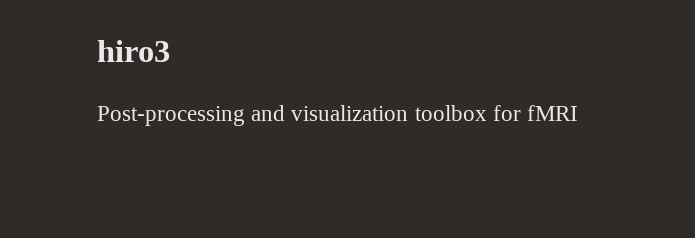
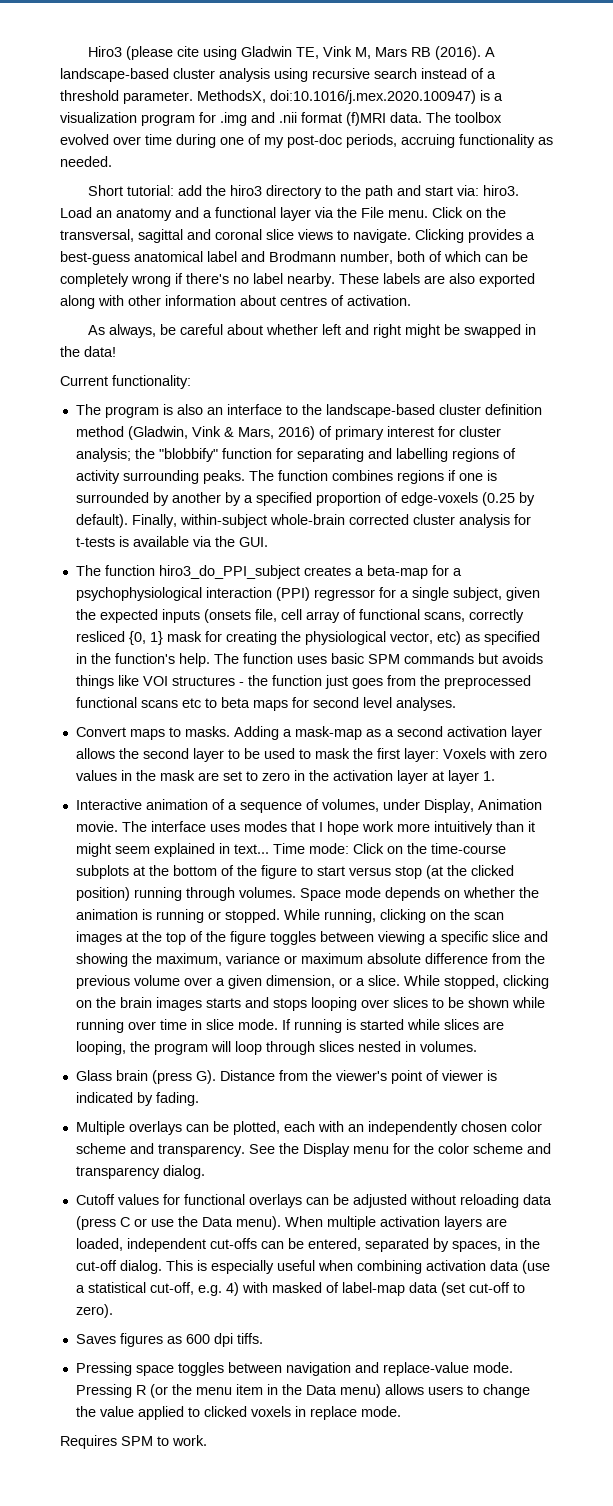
- hiro3
- Post-processing and visualization toolbox for fMRI
+ Hiro3 (please cite using Gladwin TE, Vink M, Mars RB (2016). A landscape-based cluster analysis using recursive search instead of a threshold parameter. MethodsX, doi:10.1016/j.mex.2020.100947) is a visualization program for .img and .nii format (f)MRI data. The toolbox evolved over time during one of my post-doc periods, accruing functionality as needed.
+ Short tutorial: add the hiro3 directory to the path and start via: hiro3. Load an anatomy and a functional layer via the File menu. Click on the transversal, sagittal and coronal slice views to navigate. Clicking provides a best-guess anatomical label and Brodmann number, both of which can be completely wrong if there's no label nearby. These labels are also exported along with other information about centres of activation.
+ As always, be careful about whether left and right might be swapped in the data!
+ Current functionality:
+ The program is also an interface to the landscape-based cluster definition method (Gladwin, Vink & Mars, 2016) of primary interest for cluster analysis; the "blobbify" function for separating and labelling regions of activity surrounding peaks. The function combines regions if one is surrounded by another by a specified proportion of edge-voxels (0.25 by default). Finally, within-subject whole-brain corrected cluster analysis for t-tests is available via the GUI.
+ The function hiro3_do_PPI_subject creates a beta-map for a psychophysiological interaction (PPI) regressor for a single subject, given the expected inputs (onsets file, cell array of functional scans, correctly resliced {0, 1} mask for creating the physiological vector, etc) as specified in the function's help. The function uses basic SPM commands but avoids things like VOI structures - the function just goes from the preprocessed functional scans etc to beta maps for second level analyses.
+ Convert maps to masks. Adding a mask-map as a second activation layer allows the second layer to be used to mask the first layer: Voxels with zero values in the mask are set to zero in the activation layer at layer 1.
+ Interactive animation of a sequence of volumes, under Display, Animation movie. The interface uses modes that I hope work more intuitively than it might seem explained in text... Time mode: Click on the time-course subplots at the bottom of the figure to start versus stop (at the clicked position) running through volumes. Space mode depends on whether the animation is running or stopped. While running, clicking on the scan images at the top of the figure toggles between viewing a specific slice and showing the maximum, variance or maximum absolute difference from the previous volume over a given dimension, or a slice. While stopped, clicking on the brain images starts and stops looping over slices to be shown while running over time in slice mode. If running is started while slices are looping, the program will loop through slices nested in volumes.
+ Glass brain (press G). Distance from the viewer's point of viewer is indicated by fading.
+ Multiple overlays can be plotted, each with an independently chosen color scheme and transparency. See the Display menu for the color scheme and transparency dialog.
+ Cutoff values for functional overlays can be adjusted without reloading data (press C or use the Data menu). When multiple activation layers are loaded, independent cut-offs can be entered, separated by spaces, in the cut-off dialog. This is especially useful when combining activation data (use a statistical cut-off, e.g. 4) with masked of label-map data (set cut-off to zero).
+ Saves figures as 600 dpi tiffs.
+ Pressing space toggles between navigation and replace-value mode. Pressing R (or the menu item in the Data menu) allows users to change the value applied to clicked voxels in replace mode.
+ Requires SPM to work.

